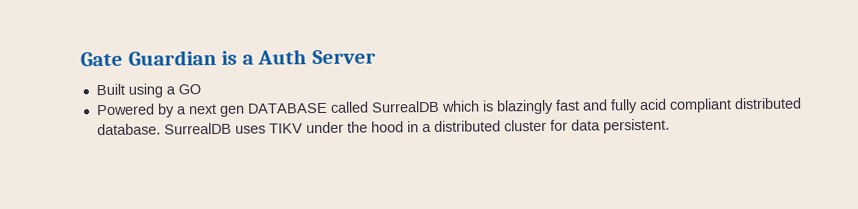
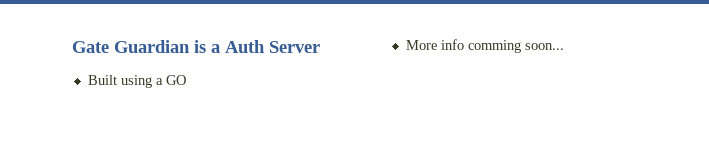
- Powered by a next gen DATABASE called SurrealDB which is blazingly fast and fully acid compliant distributed database. SurrealDB uses TIKV under the hood in a distributed cluster for data persistent.
+ More info comming soon...

